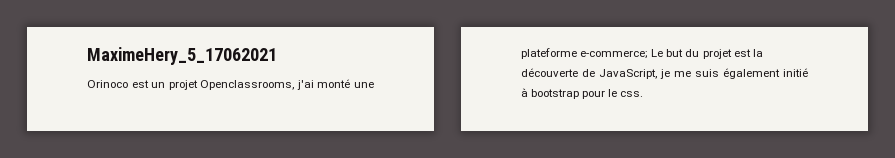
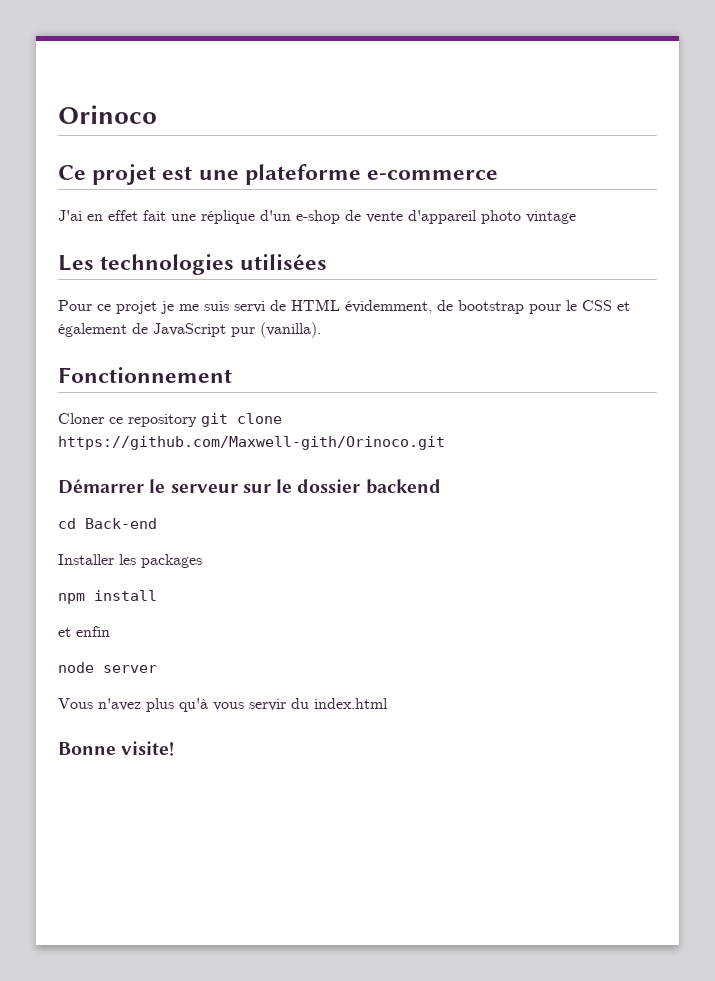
- MaximeHery_5_17062021
- Orinoco est un projet Openclassrooms, j'ai monté une plateforme e-commerce; Le but du projet est la découverte de JavaScript, je me suis également initié à bootstrap pour le css.
+ Orinoco
+ Ce projet est une plateforme e-commerce
+ J'ai en effet fait une réplique d'un e-shop de vente d'appareil photo vintage
+ Les technologies utilisées
+ Pour ce projet je me suis servi de HTML évidemment, de bootstrap pour le CSS et également de JavaScript pur (vanilla).
+ Fonctionnement
+ Cloner ce repository git clone https://github.com/Maxwell-gith/Orinoco.git
+ Démarrer le serveur sur le dossier backend
+ cd Back-end
+ Installer les packages
+ npm install
+ et enfin
+ node server
+ Vous n'avez plus qu'à vous servir du index.html
+ Bonne visite!

